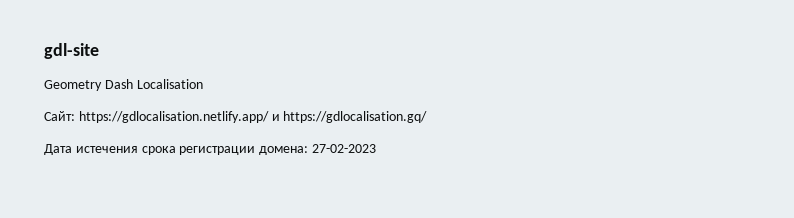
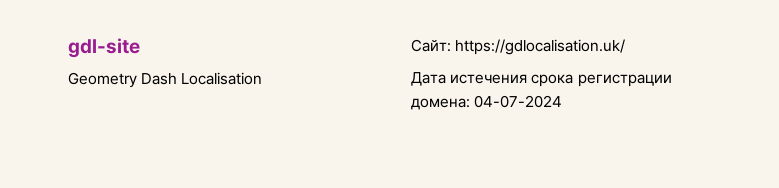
- Сайт: https://gdlocalisation.netlify.app/ и https://gdlocalisation.gq/
+ Сайт: https://gdlocalisation.uk/
- Дата истечения срока регистрации домена: 27-02-2023
+ Дата истечения срока регистрации домена: 04-07-2024

